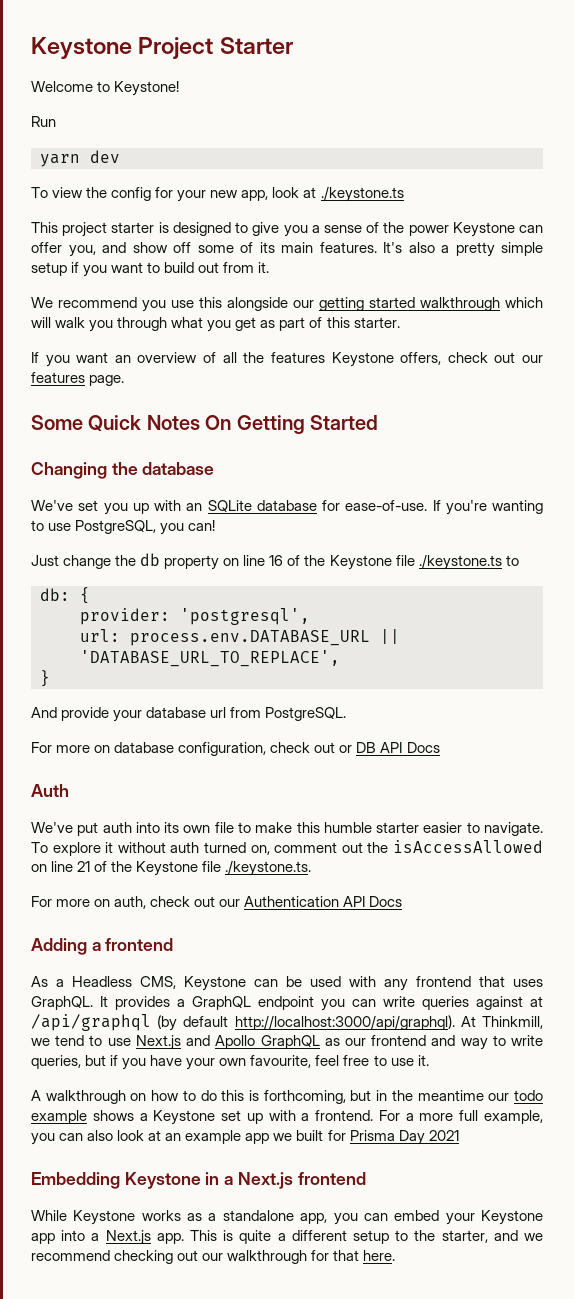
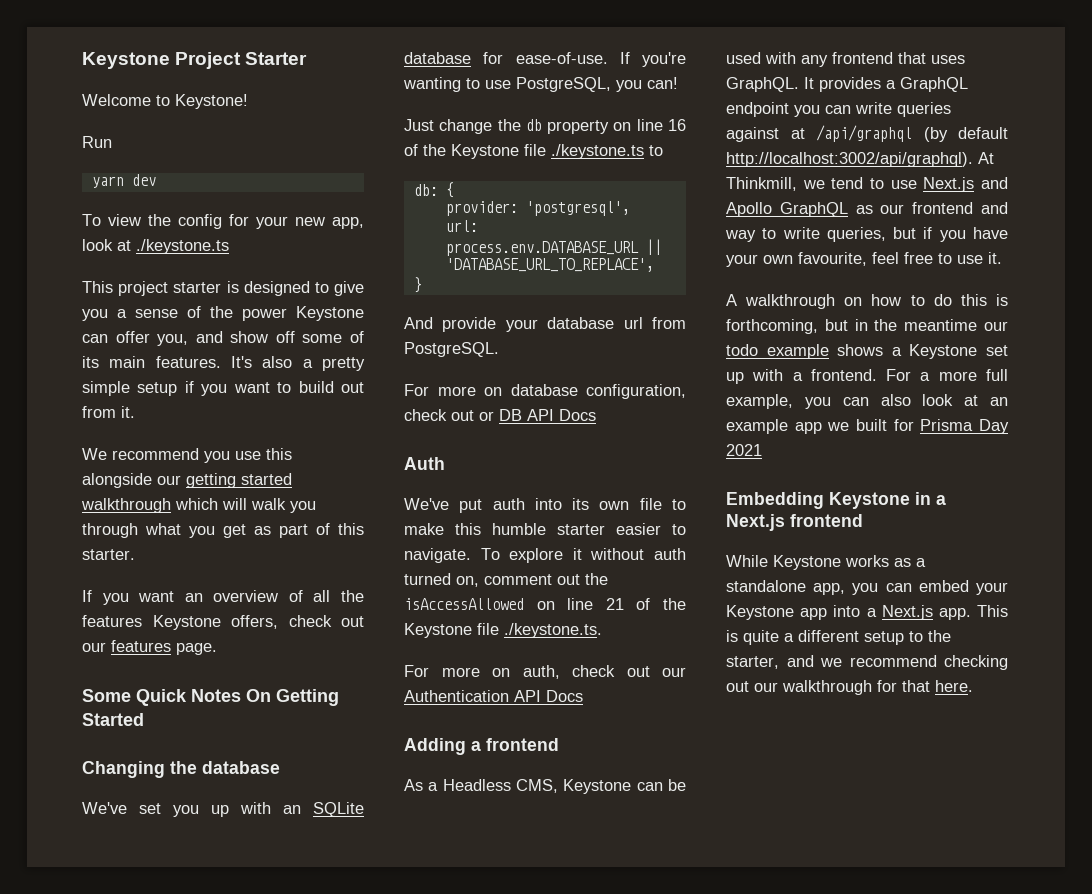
- It provides a GraphQL endpoint you can write queries against at /api/graphql (by default http://localhost:3000/api/graphql).
+ It provides a GraphQL endpoint you can write queries against at /api/graphql (by default http://localhost:3002/api/graphql).

